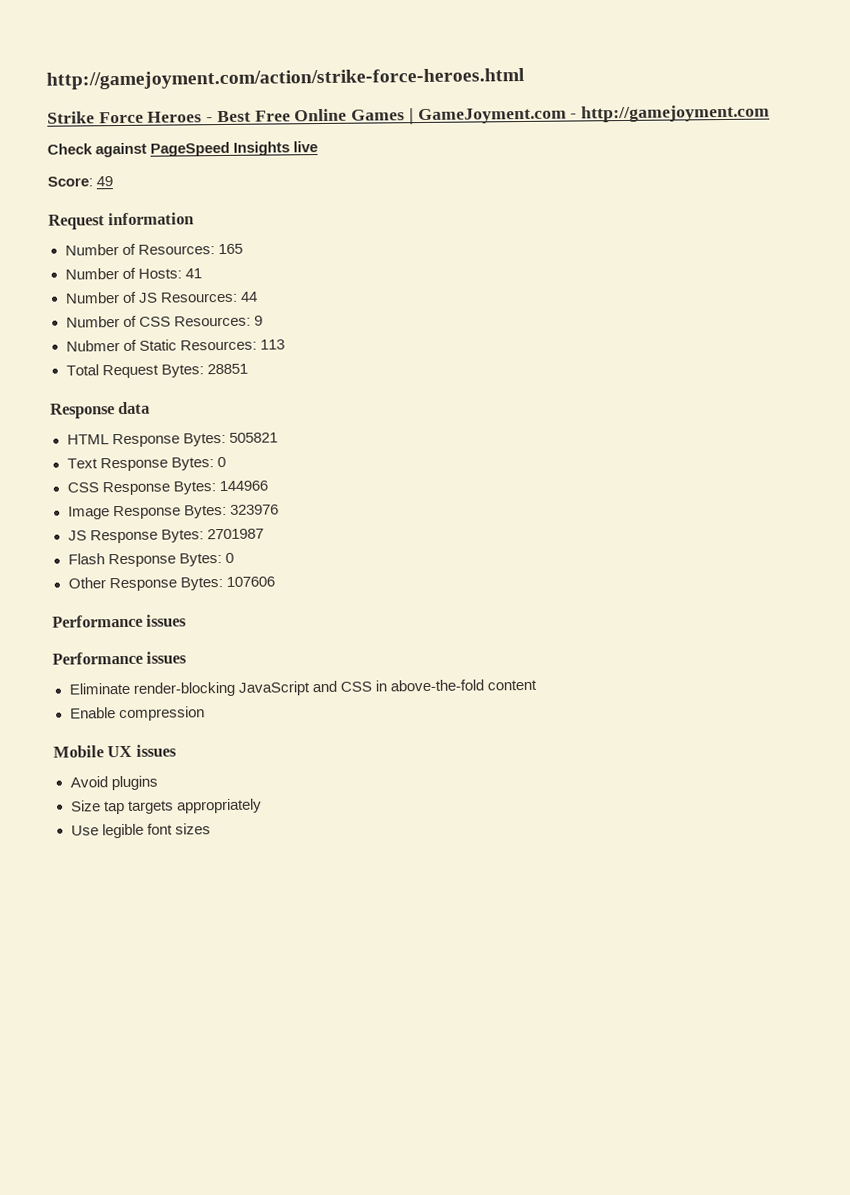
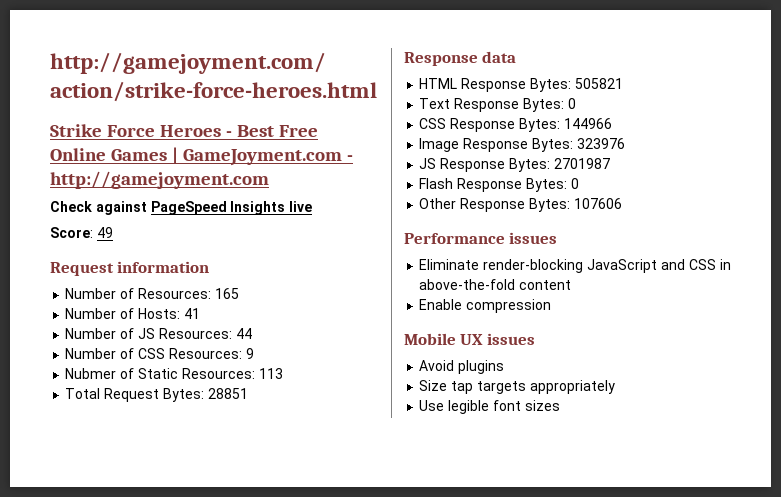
  Other Response Bytes: 107606
- Performance issues

